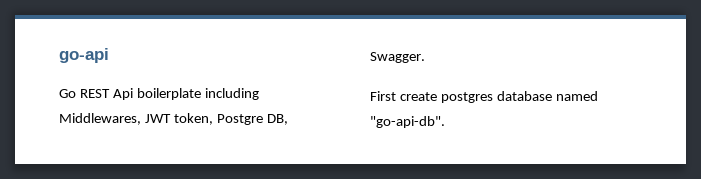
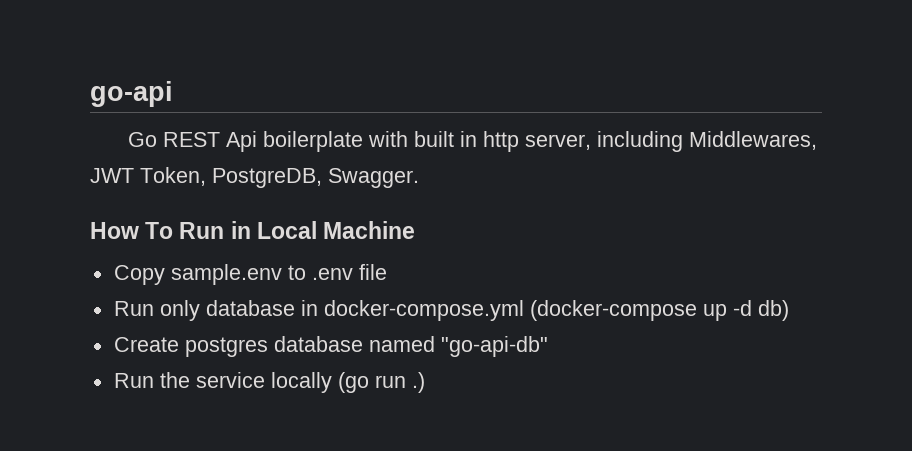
- Go REST Api boilerplate including Middlewares, JWT token, Postgre DB, Swagger.
- First create postgres database named "go-api-db".
+ Go REST Api boilerplate with built in http server, including Middlewares, JWT Token, PostgreDB, Swagger.
+ How To Run in Local Machine
+ Copy sample.env to .env file
+ Run only database in docker-compose.yml (docker-compose up -d db)
+ Create postgres database named "go-api-db"
+ Run the service locally (go run .)

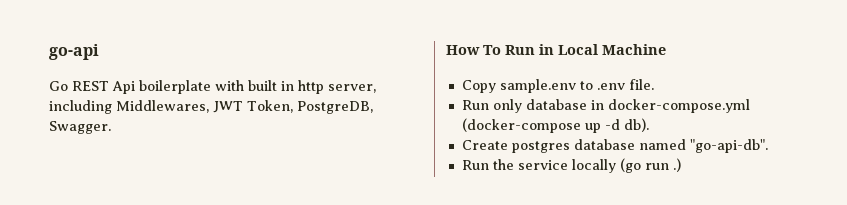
- Copy sample.env to .env file
+ Copy sample.env to .env file.
- Run only database in docker-compose.yml (docker-compose up -d db)
+ Run only database in docker-compose.yml (docker-compose up -d db).
- Create postgres database named "go-api-db"
+ Create postgres database named "go-api-db".

